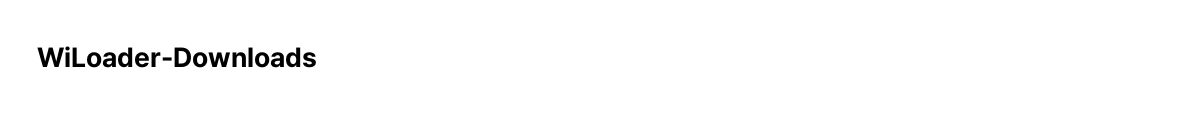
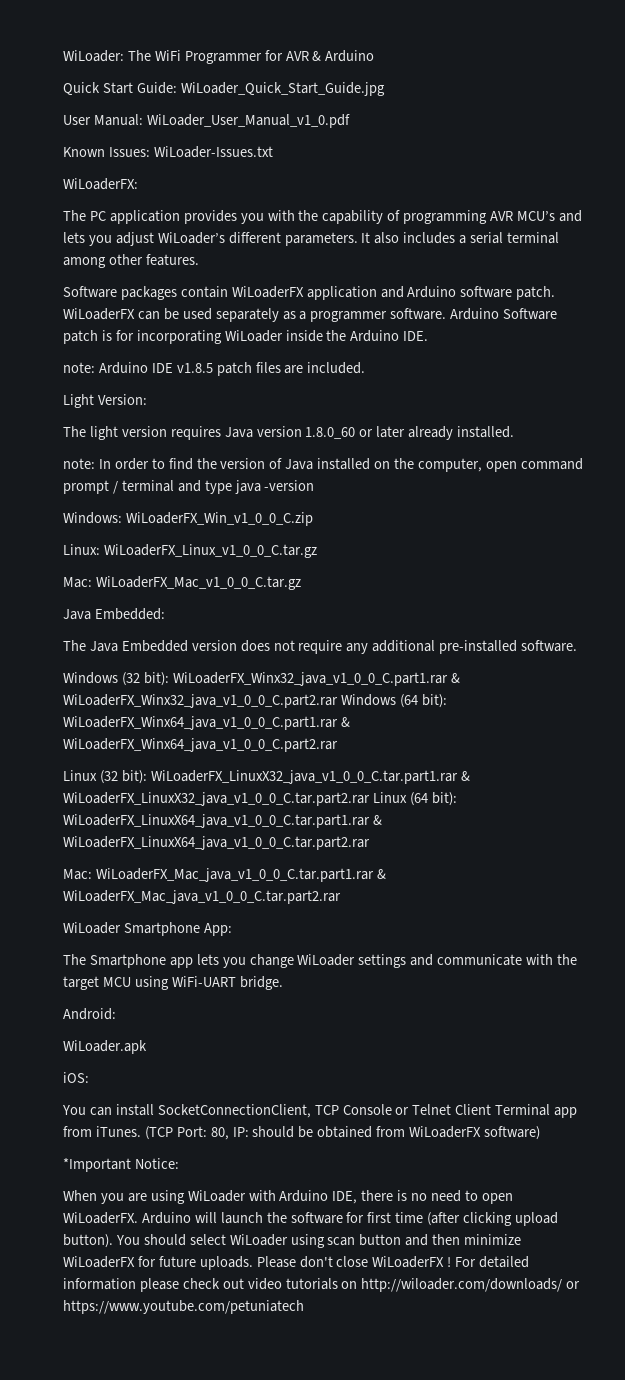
- WiLoader-Downloads
+ WiLoader: The WiFi Programmer for AVR & Arduino
+ Quick Start Guide: WiLoader_Quick_Start_Guide.jpg
+ User Manual: WiLoader_User_Manual_v1_0.pdf
+ Known Issues: WiLoader-Issues.txt
+ WiLoaderFX:
+ The PC application provides you with the capability of programming AVR MCU’s and lets you adjust WiLoader’s different parameters. It also includes a serial terminal among other features.
+ Software packages contain WiLoaderFX application and Arduino software patch. WiLoaderFX can be used separately as a programmer software. Arduino Software patch is for incorporating WiLoader inside the Arduino IDE.
+ note: Arduino IDE v1.8.5 patch files are included.
+ Light Version:
+ The light version requires Java version 1.8.0_60 or later already installed.
+ note: In order to find the version of Java installed on the computer, open command prompt / terminal and type java -version
+ Windows: WiLoaderFX_Win_v1_0_0_C.zip
+ Linux: WiLoaderFX_Linux_v1_0_0_C.tar.gz
+ Mac: WiLoaderFX_Mac_v1_0_0_C.tar.gz
+ Java Embedded:
+ The Java Embedded version does not require any additional pre-installed software.
+ Windows (32 bit): WiLoaderFX_Winx32_java_v1_0_0_C.part1.rar & WiLoaderFX_Winx32_java_v1_0_0_C.part2.rar Windows (64 bit): WiLoaderFX_Winx64_java_v1_0_0_C.part1.rar & WiLoaderFX_Winx64_java_v1_0_0_C.part2.rar
+ Linux (32 bit): WiLoaderFX_LinuxX32_java_v1_0_0_C.tar.part1.rar & WiLoaderFX_LinuxX32_java_v1_0_0_C.tar.part2.rar Linux (64 bit): WiLoaderFX_LinuxX64_java_v1_0_0_C.tar.part1.rar & WiLoaderFX_LinuxX64_java_v1_0_0_C.tar.part2.rar
+ Mac: WiLoaderFX_Mac_java_v1_0_0_C.tar.part1.rar & WiLoaderFX_Mac_java_v1_0_0_C.tar.part2.rar
+ WiLoader Smartphone App:
+ The Smartphone app lets you change WiLoader settings and communicate with the target MCU using WiFi-UART bridge.
+ Android:
+ WiLoader.apk
+ iOS:
+ You can install SocketConnectionClient, TCP Console or Telnet Client Terminal app from iTunes. (TCP Port: 80, IP: should be obtained from WiLoaderFX software)
+ *Important Notice:
+ When you are using WiLoader with Arduino IDE, there is no need to open WiLoaderFX. Arduino will launch the software for first time (after clicking upload button). You should select WiLoader using scan button and then minimize WiLoaderFX for future uploads. Please don't close WiLoaderFX ! For detailed information please check out video tutorials on http://wiloader.com/downloads/ or https://www.youtube.com/petuniatech

